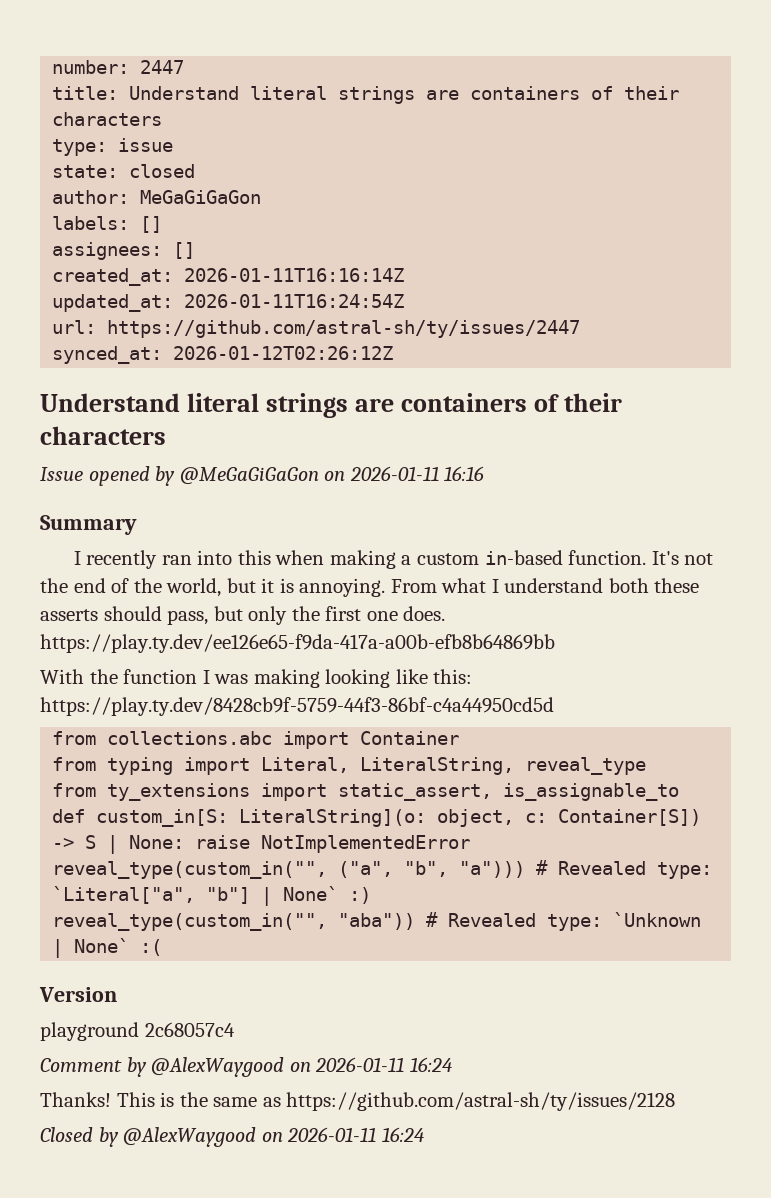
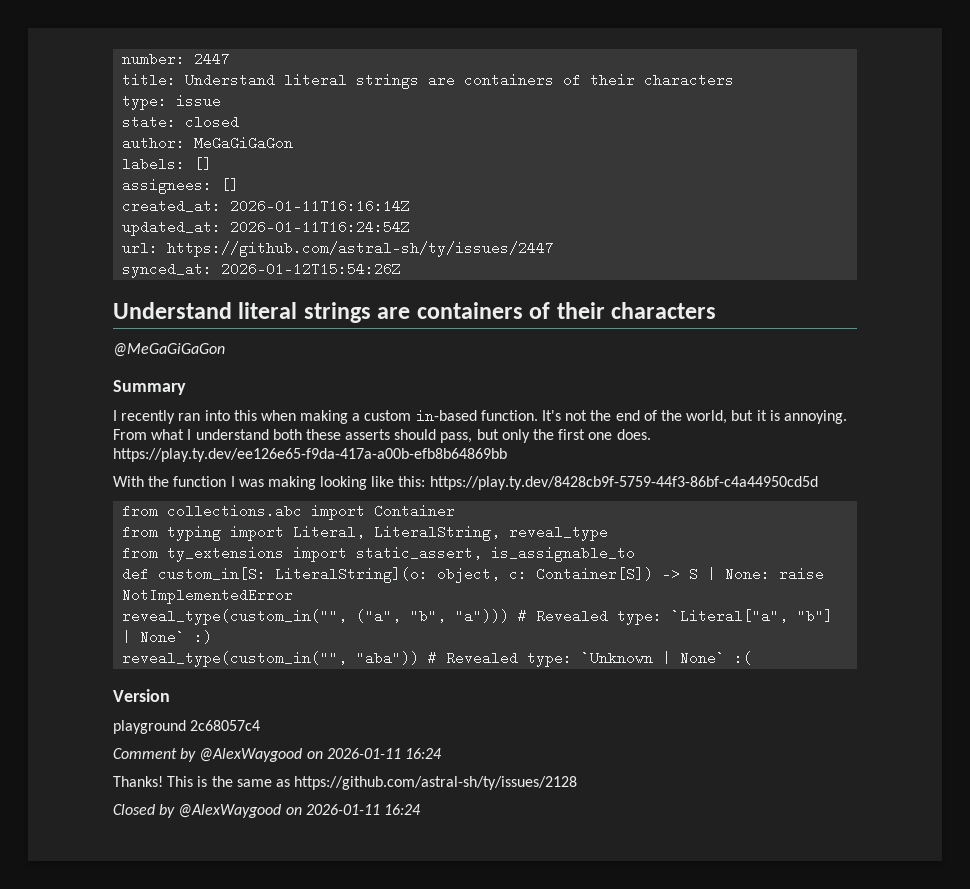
- synced_at: 2026-01-12T02:26:12Z
+ synced_at: 2026-01-12T15:54:26Z
  Understand literal strings are containers of their characters
- Issue opened by @MeGaGiGaGon on 2026-01-11 16:16
+ @MeGaGiGaGon

